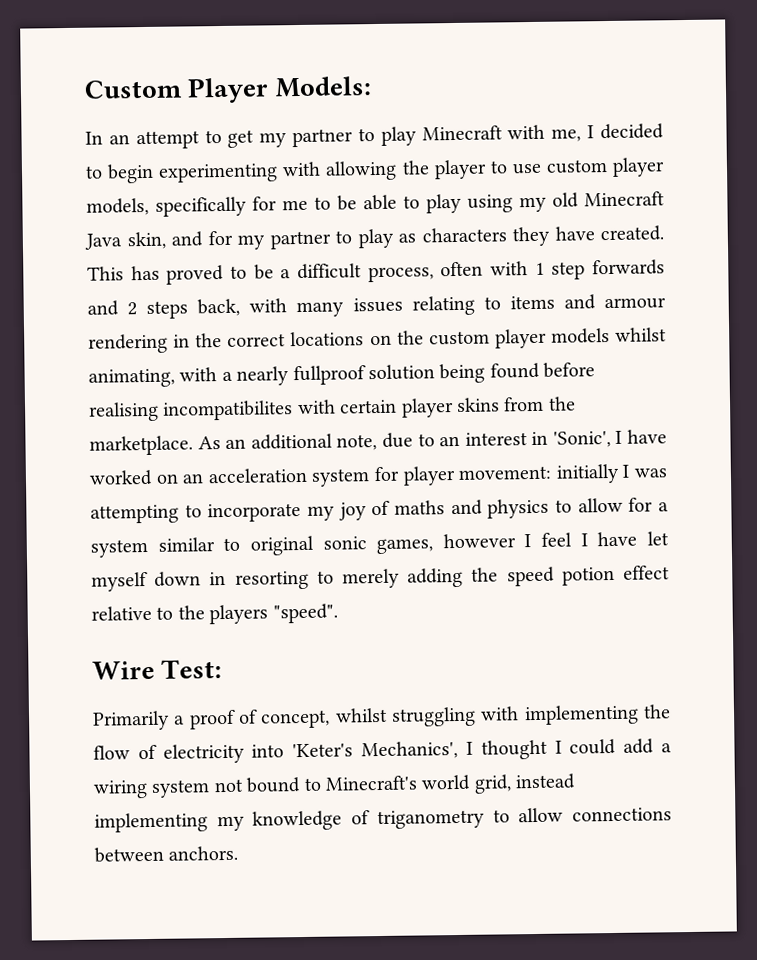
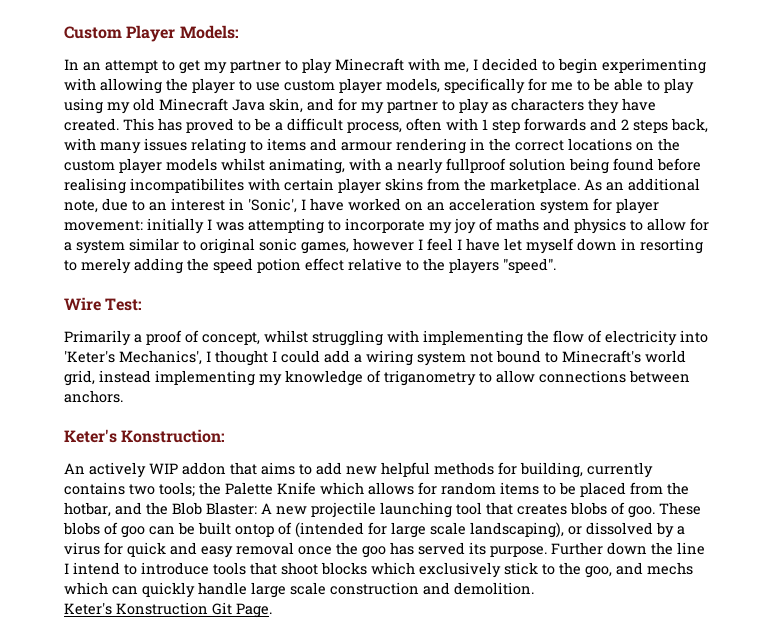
+ Keter's Konstruction:
+ An actively WIP addon that aims to add new helpful methods for building, currently contains two tools; the Palette Knife which allows for random items to be placed from the hotbar, and the Blob Blaster: A new projectile launching tool that creates blobs of goo. These blobs of goo can be built ontop of (intended for large scale landscaping), or dissolved by a virus for quick and easy removal once the goo has served its purpose. Further down the line I intend to introduce tools that shoot blocks which exclusively stick to the goo, and mechs which can quickly handle large scale construction and demolition.
+ Keter's Konstruction Git Page.

